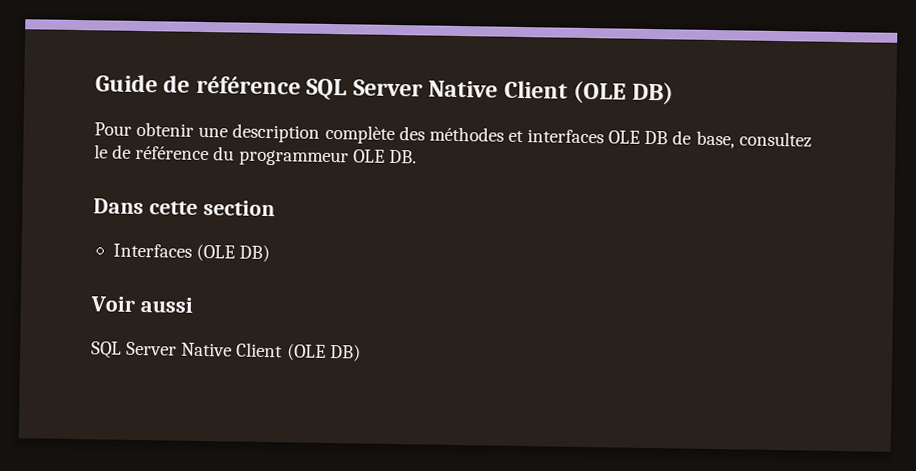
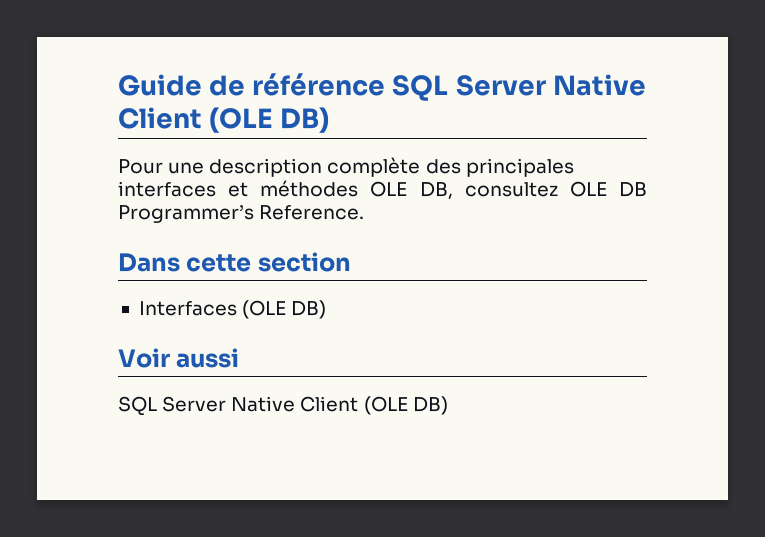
- Pour obtenir une description complète des méthodes et interfaces OLE DB de base, consultez le de référence du programmeur OLE DB.
+ Pour une description complète des principales interfaces et méthodes OLE DB, consultez OLE DB Programmer’s Reference.

